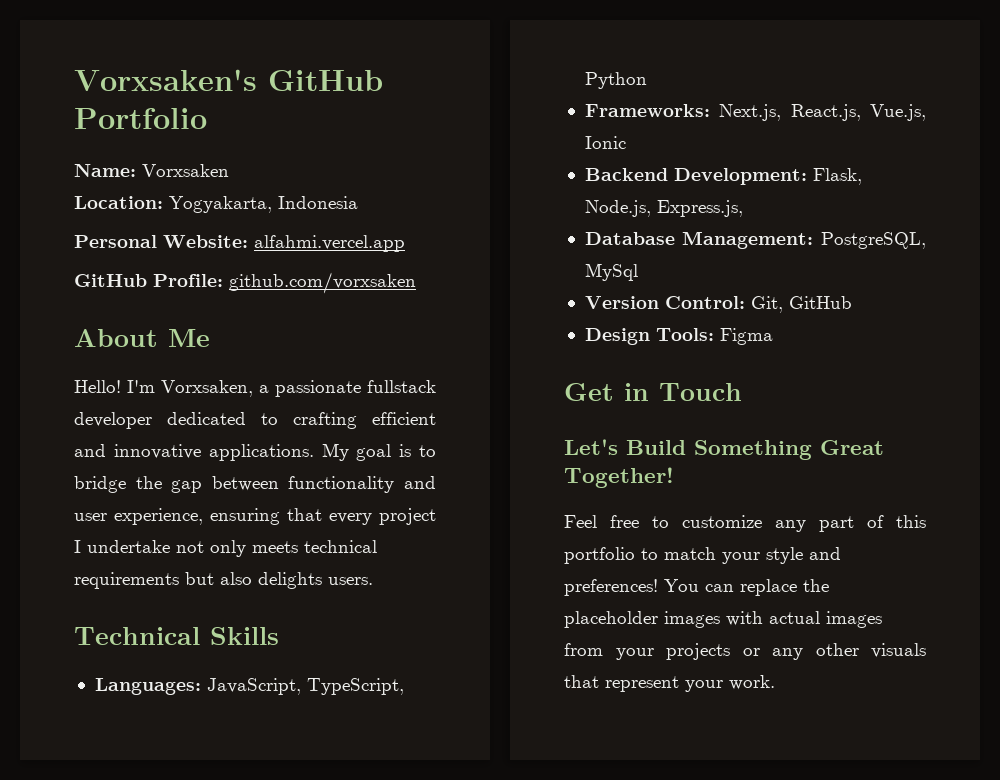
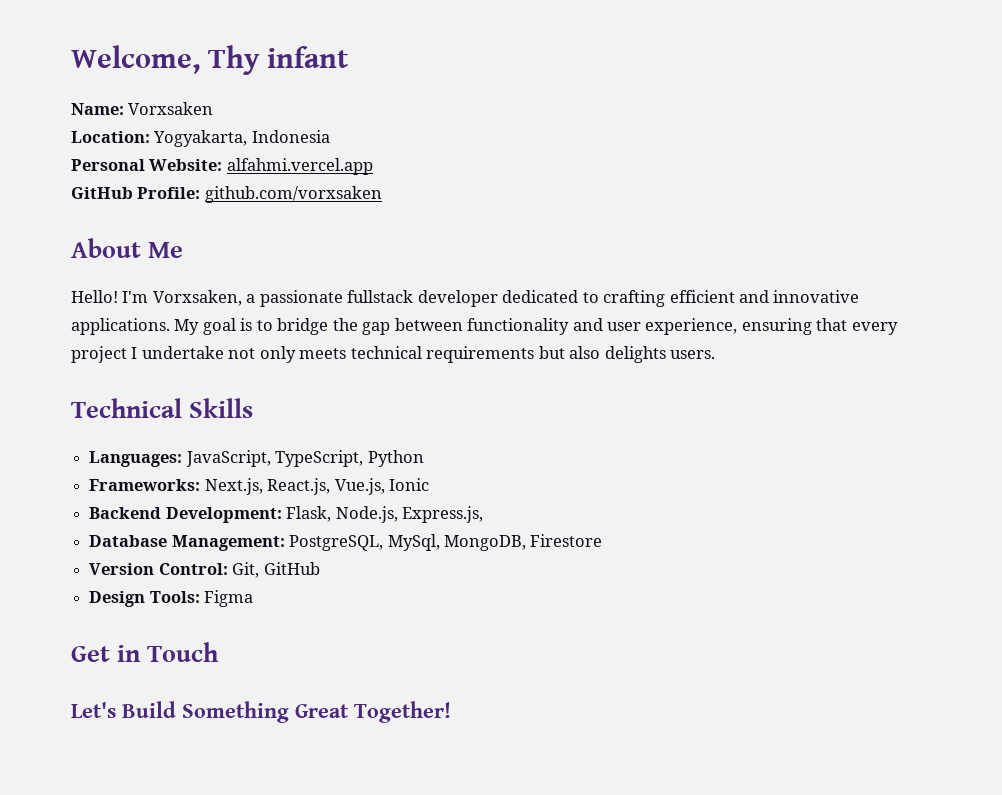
- Vorxsaken's GitHub Portfolio
+ Welcome, Thy infant
- Database Management: PostgreSQL, MySql
+ Database Management: PostgreSQL, MySql, MongoDB, Firestore
- Feel free to customize any part of this portfolio to match your style and preferences! You can replace the placeholder images with actual images from your projects or any other visuals that represent your work.

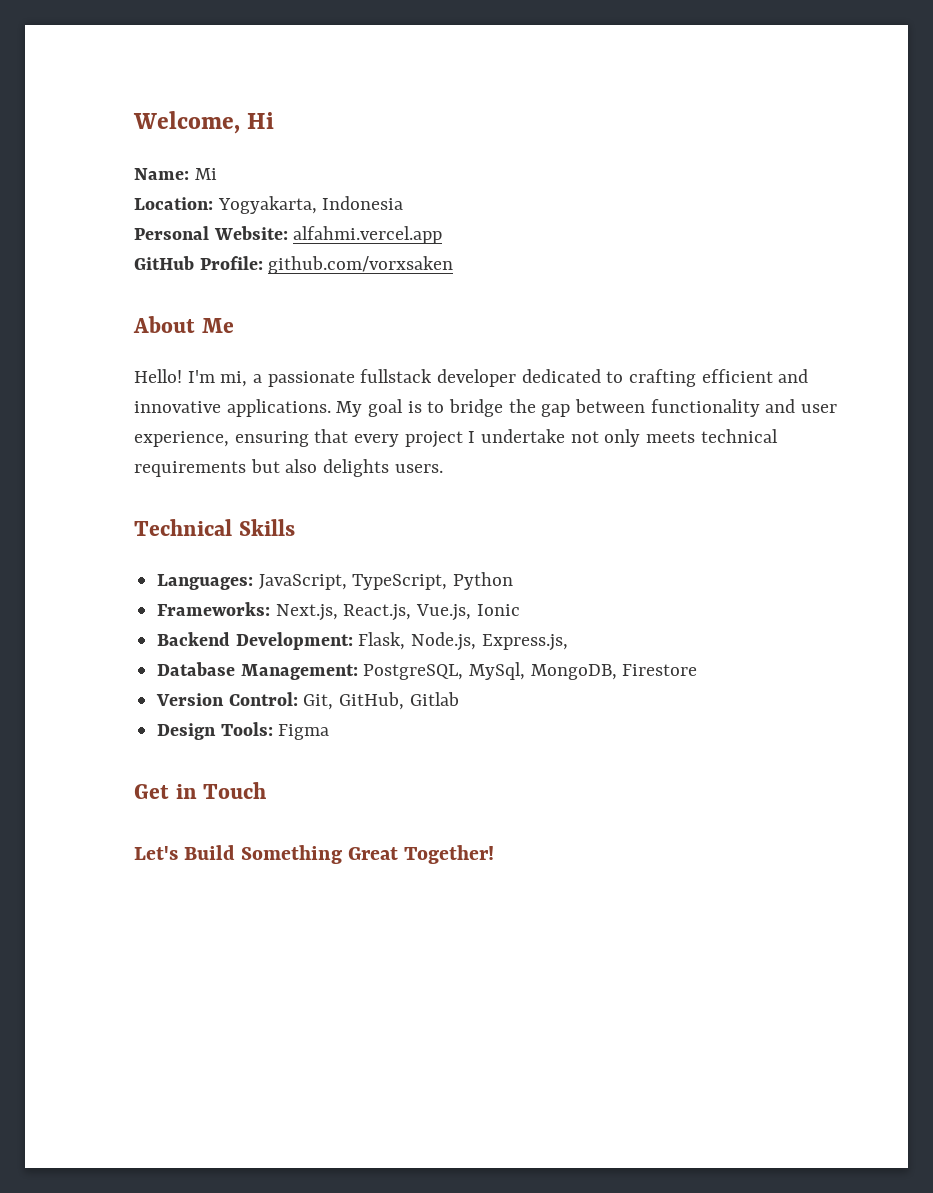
- Welcome, Thy infant
+ Welcome, Hi
- Name: Vorxsaken
+ Name: Mi
- I'm Vorxsaken, a passionate fullstack developer dedicated to crafting efficient and innovative applications.
+ I'm mi, a passionate fullstack developer dedicated to crafting efficient and innovative applications.
- Version Control: Git, GitHub
+ Version Control: Git, GitHub, Gitlab

